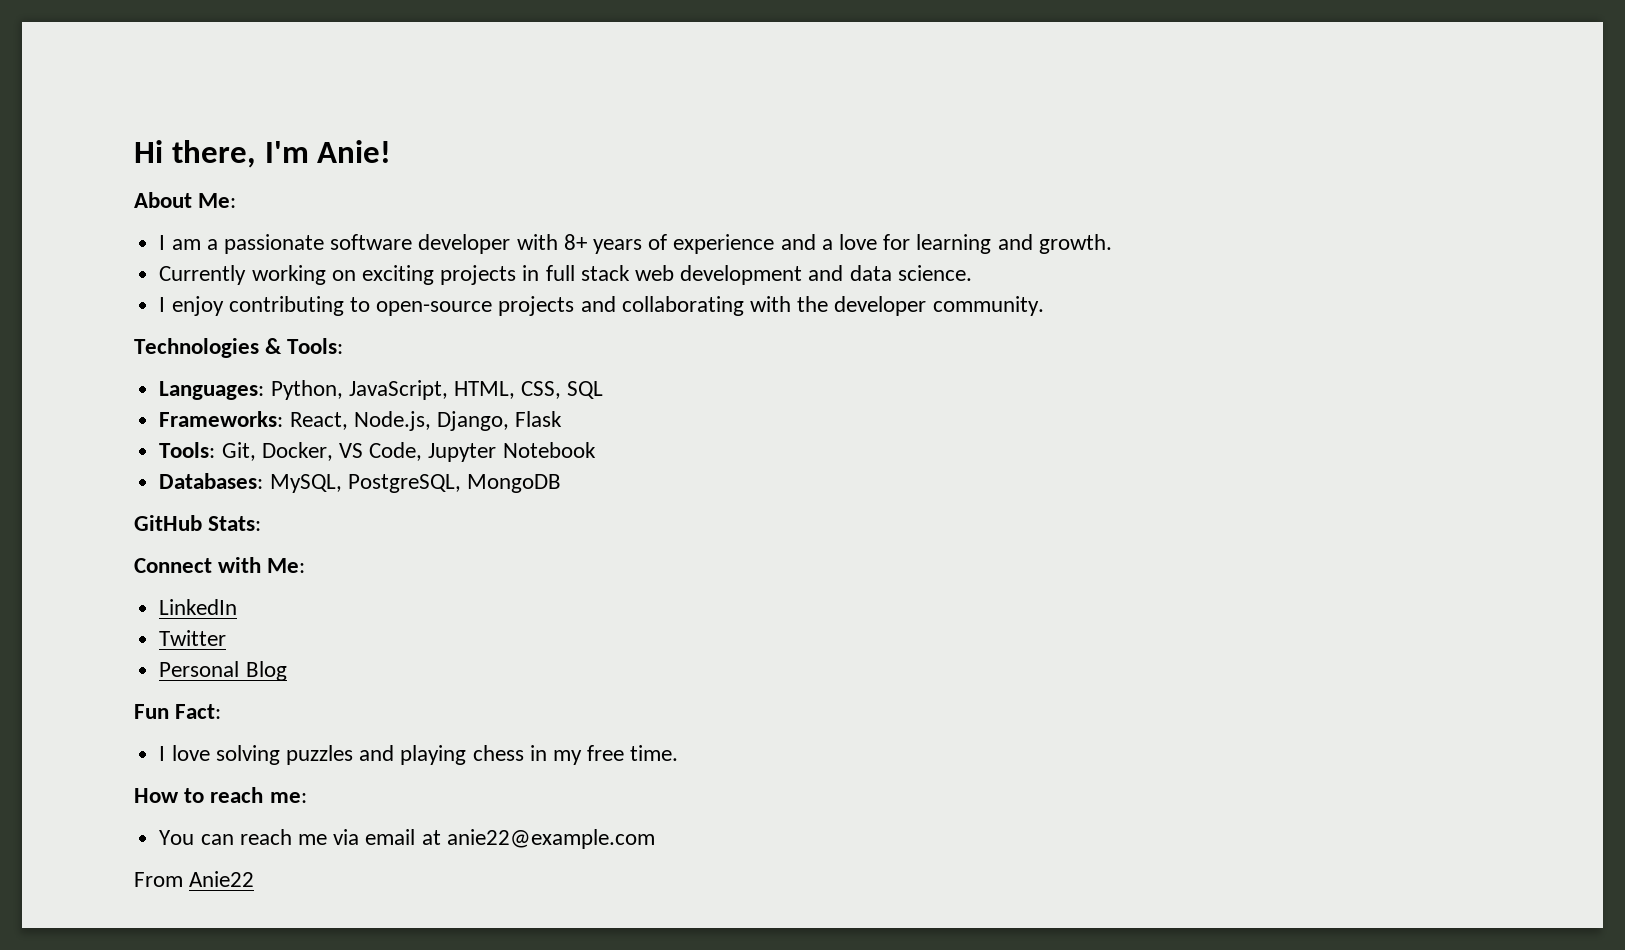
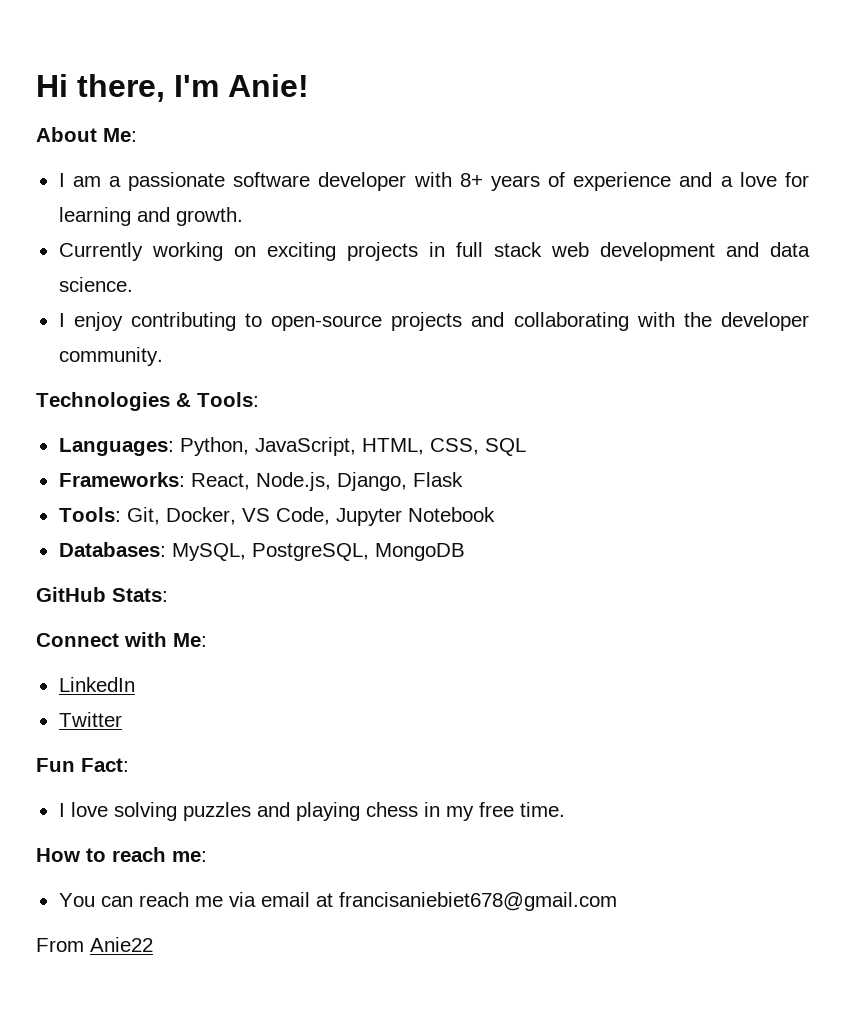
- Personal Blog
- You can reach me via email at anie22@example.com
+ You can reach me via email at francisaniebiet678@gmail.com

